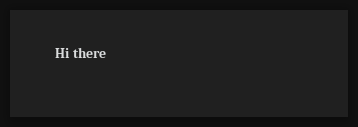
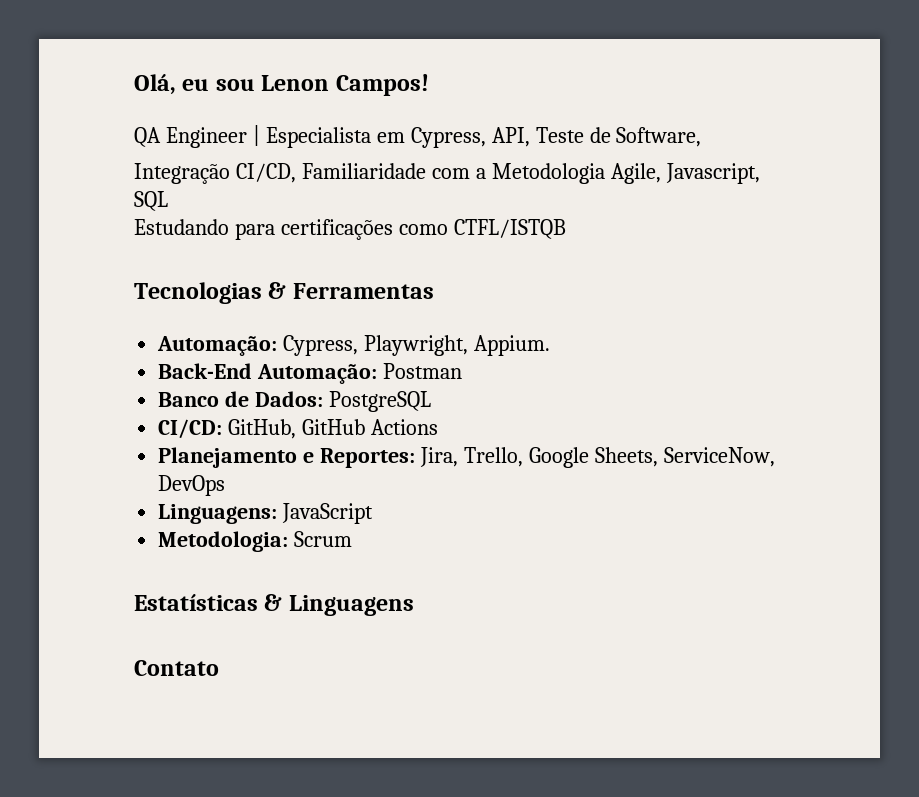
- Hi there
+ Olá, eu sou Lenon Campos!
+ QA Engineer | Especialista em Cypress, API, Teste de Software,
+ Integração CI/CD, Familiaridade com a Metodologia Agile, Javascript, SQL
+ Estudando para certificações como CTFL/ISTQB
+ Tecnologias & Ferramentas
+ Automação: Cypress, Playwright, Appium.
+ Back-End Automação: Postman
+ Banco de Dados: PostgreSQL
+ CI/CD: GitHub, GitHub Actions
+ Planejamento e Reportes: Jira, Trello, Google Sheets, ServiceNow, DevOps
+ Linguagens: JavaScript
+ Metodologia: Scrum
+ Estatísticas & Linguagens
+ Contato

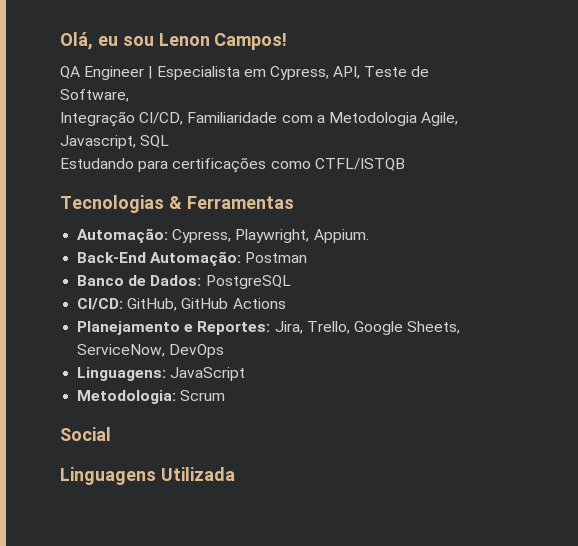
- Estatísticas & Linguagens
- Contato
+ Social
+ Linguagens Utilizada

